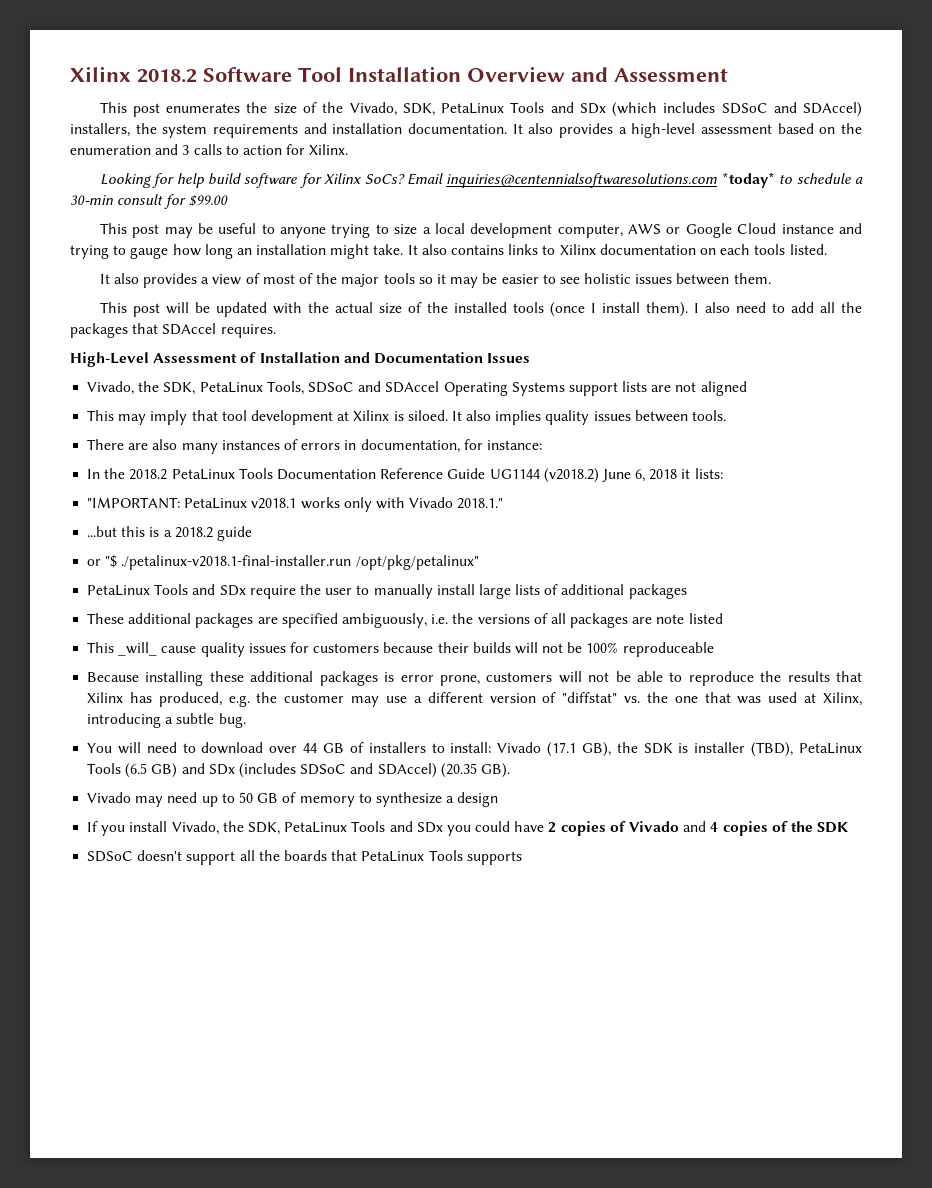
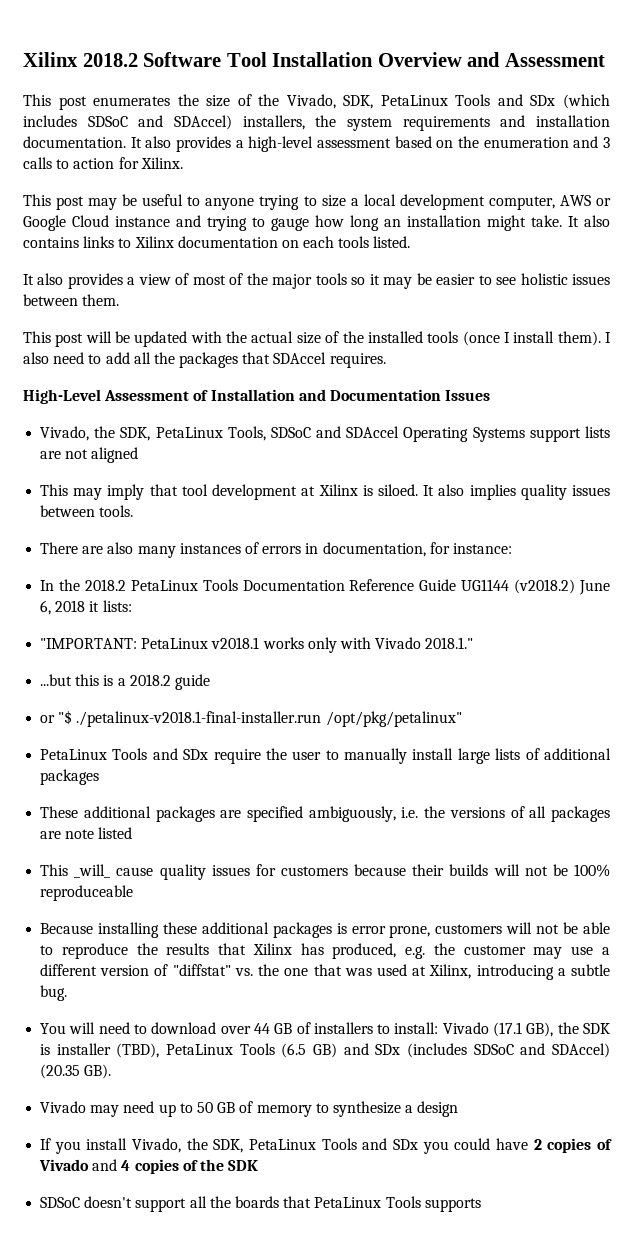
- Looking for help build software for Xilinx SoCs? Email inquiries@centennialsoftwaresolutions.com *today* to schedule a 30-min consult for $99.00

